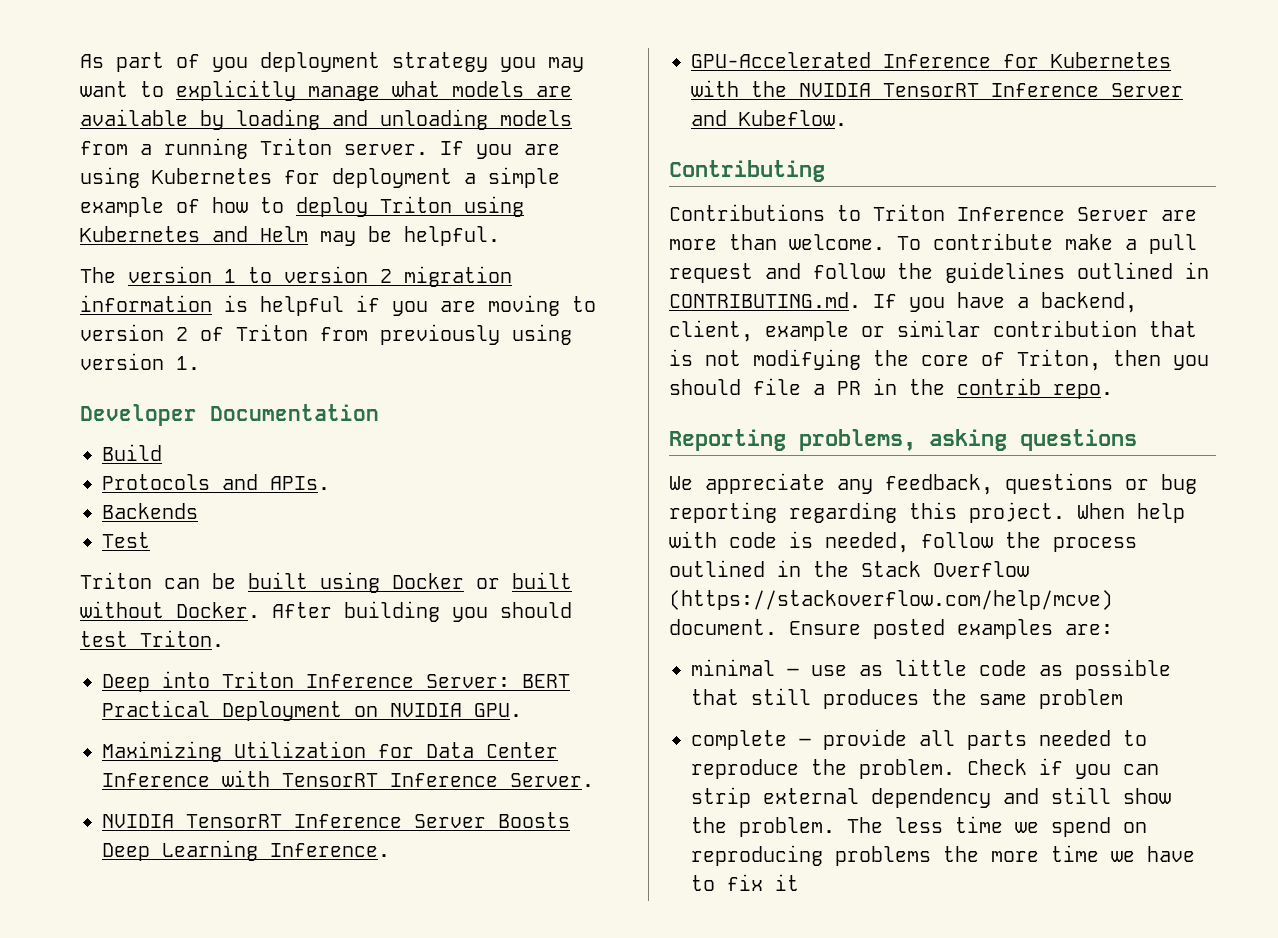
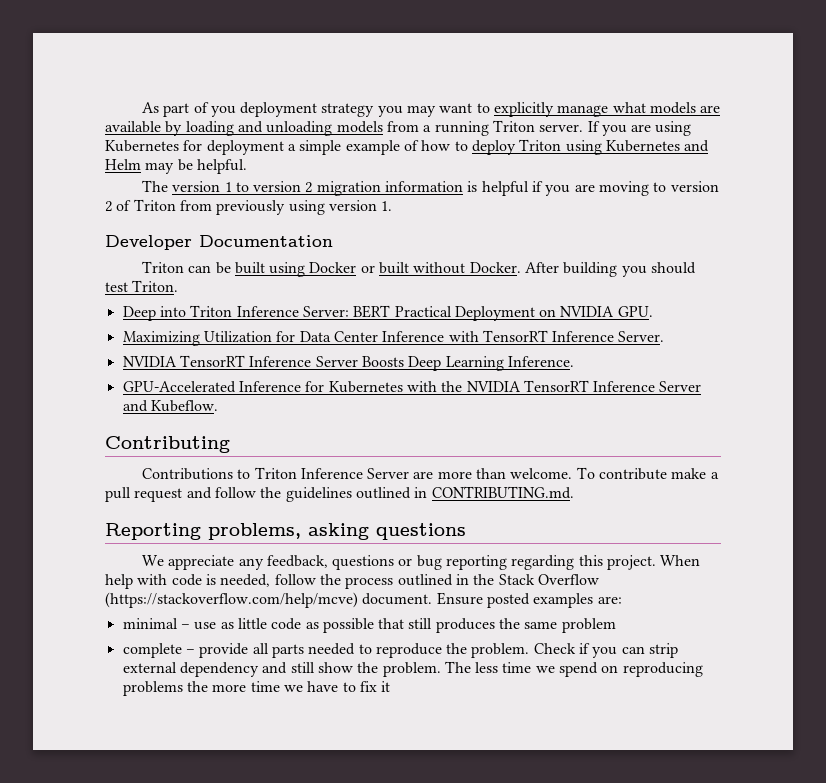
- Build
- Protocols and APIs.
- Backends
- Test
- To contribute make a pull request and follow the guidelines outlined in CONTRIBUTING.md. If you have a backend, client, example or similar contribution that is not modifying the core of Triton, then you should file a PR in the contrib repo.
+ To contribute make a pull request and follow the guidelines outlined in CONTRIBUTING.md.

